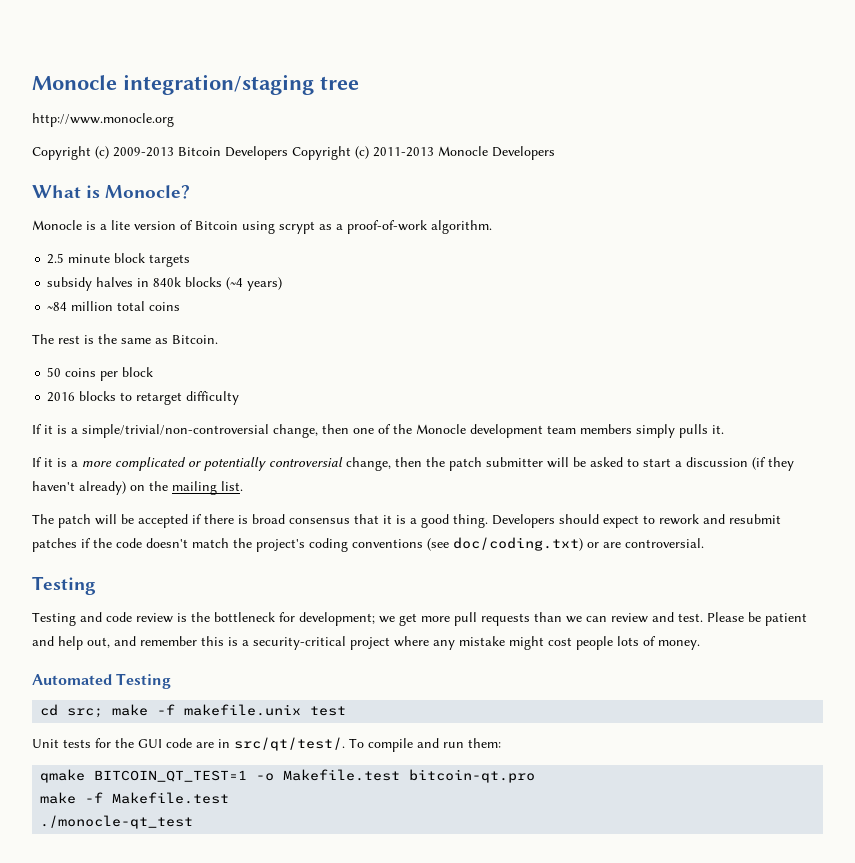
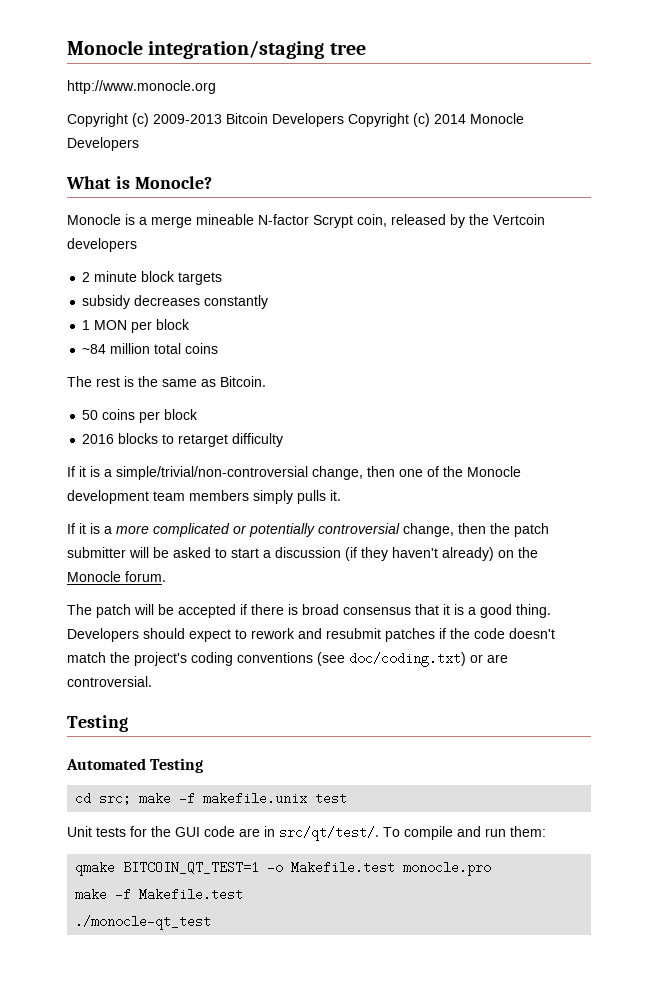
- Copyright (c) 2009-2013 Bitcoin Developers Copyright (c) 2011-2013 Monocle Developers
+ Copyright (c) 2009-2013 Bitcoin Developers Copyright (c) 2014 Monocle Developers
- Monocle is a lite version of Bitcoin using scrypt as a proof-of-work algorithm.
- 2.5 minute block targets
- subsidy halves in 840k blocks (~4 years)
+ Monocle is a merge mineable N-factor Scrypt coin, released by the Vertcoin developers
+ 2 minute block targets
+ subsidy decreases constantly
+ 1 MON per block
- If it is a more complicated or potentially controversial change, then the patch submitter will be asked to start a discussion (if they haven't already) on the mailing list.
+ If it is a more complicated or potentially controversial change, then the patch submitter will be asked to start a discussion (if they haven't already) on the Monocle forum.
- Testing and code review is the bottleneck for development; we get more pull requests than we can review and test. Please be patient and help out, and remember this is a security-critical project where any mistake might cost people lots of money.
- qmake BITCOIN_QT_TEST=1 -o Makefile.test bitcoin-qt.pro
+ qmake BITCOIN_QT_TEST=1 -o Makefile.test monocle.pro

